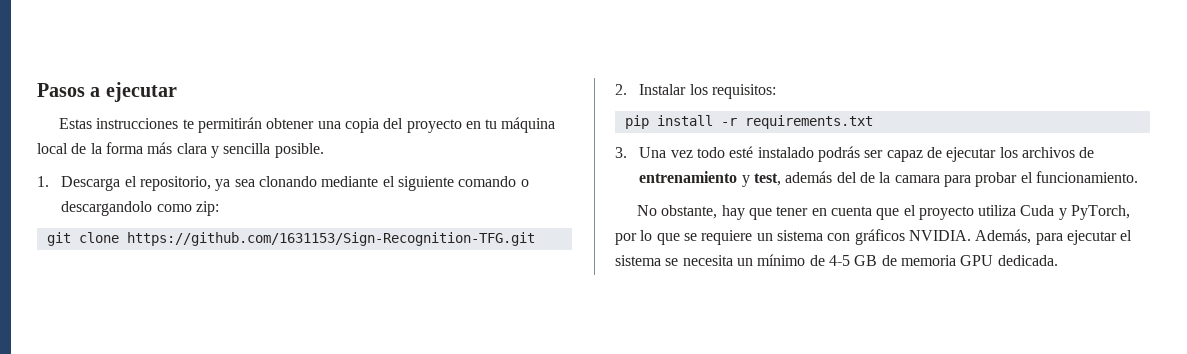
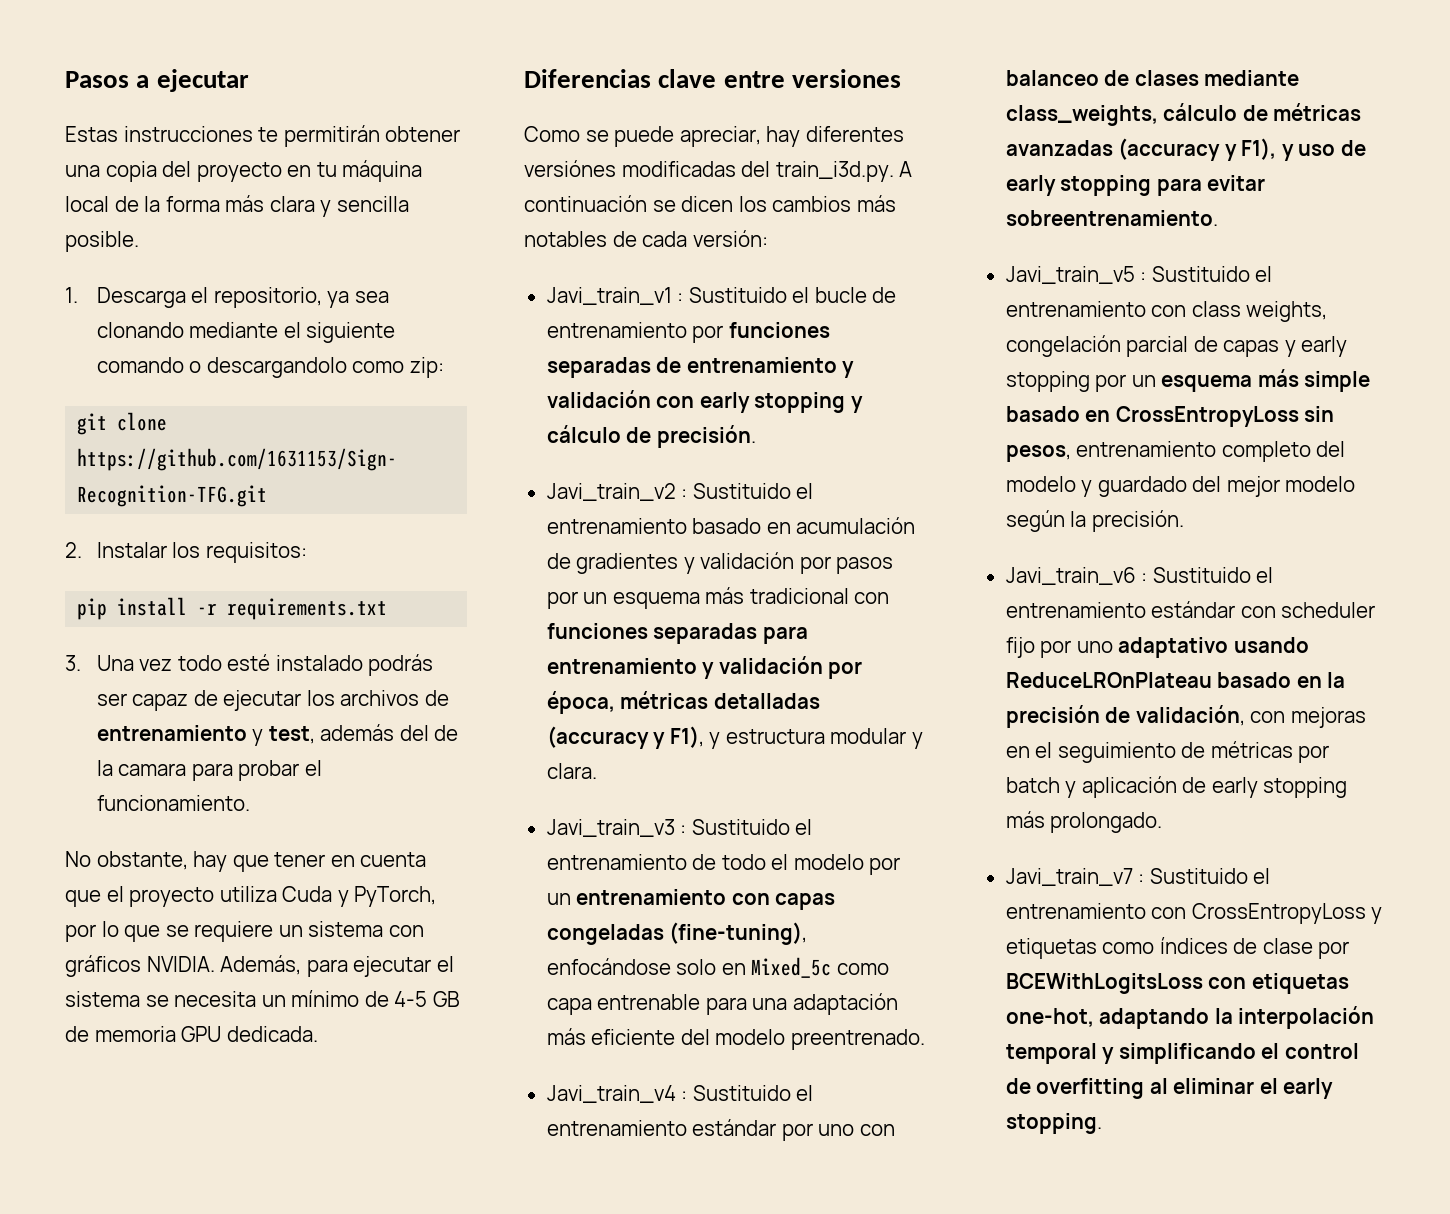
+ Diferencias clave entre versiones
+ Como se puede apreciar, hay diferentes versiónes modificadas del train_i3d.py. A continuación se dicen los cambios más notables de cada versión:
+ Javi_train_v1 : Sustituido el bucle de entrenamiento por funciones separadas de entrenamiento y validación con early stopping y cálculo de precisión.
+ Javi_train_v2 : Sustituido el entrenamiento basado en acumulación de gradientes y validación por pasos por un esquema más tradicional con funciones separadas para entrenamiento y validación por época, métricas detalladas (accuracy y F1), y estructura modular y clara.
+ Javi_train_v3 : Sustituido el entrenamiento de todo el modelo por un entrenamiento con capas congeladas (fine-tuning), enfocándose solo en Mixed_5c como capa entrenable para una adaptación más eficiente del modelo preentrenado.
+ Javi_train_v4 : Sustituido el entrenamiento estándar por uno con balanceo de clases mediante class_weights, cálculo de métricas avanzadas (accuracy y F1), y uso de early stopping para evitar sobreentrenamiento.
+ Javi_train_v5 : Sustituido el entrenamiento con class weights, congelación parcial de capas y early stopping por un esquema más simple basado en CrossEntropyLoss sin pesos, entrenamiento completo del modelo y guardado del mejor modelo según la precisión.
+ Javi_train_v6 : Sustituido el entrenamiento estándar con scheduler fijo por uno adaptativo usando ReduceLROnPlateau basado en la precisión de validación, con mejoras en el seguimiento de métricas por batch y aplicación de early stopping más prolongado.
+ Javi_train_v7 : Sustituido el entrenamiento con CrossEntropyLoss y etiquetas como índices de clase por BCEWithLogitsLoss con etiquetas one-hot, adaptando la interpolación temporal y simplificando el control de overfitting al eliminar el early stopping.

